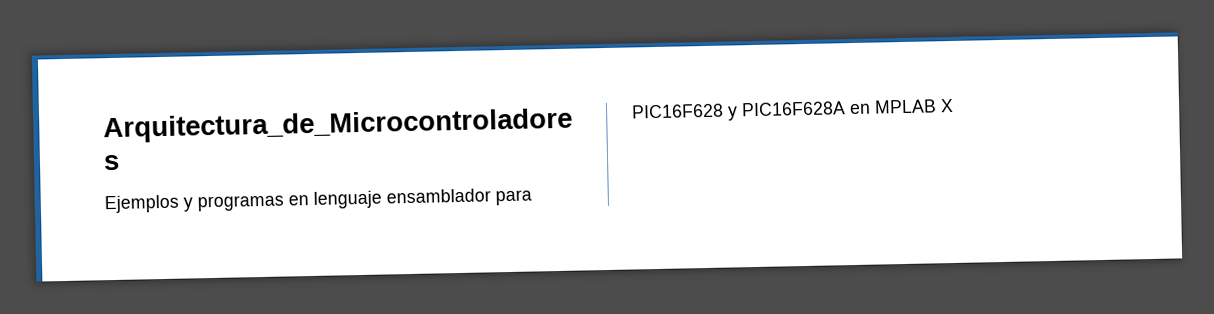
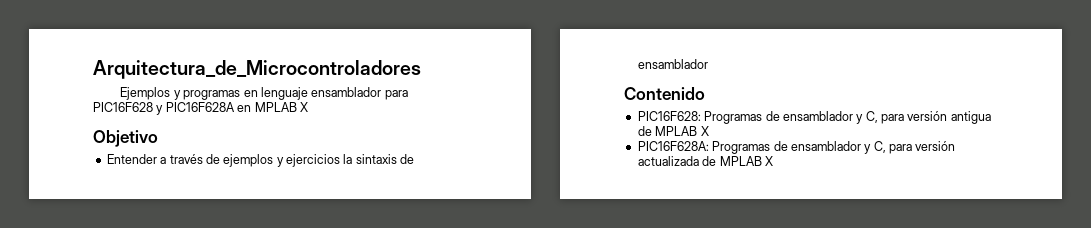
+ Objetivo
+ Entender a través de ejemplos y ejercicios la sintaxis de ensamblador
+ Contenido
+ PIC16F628: Programas de ensamblador y C, para versión antigua de MPLAB X
+ PIC16F628A: Programas de ensamblador y C, para versión actualizada de MPLAB X

